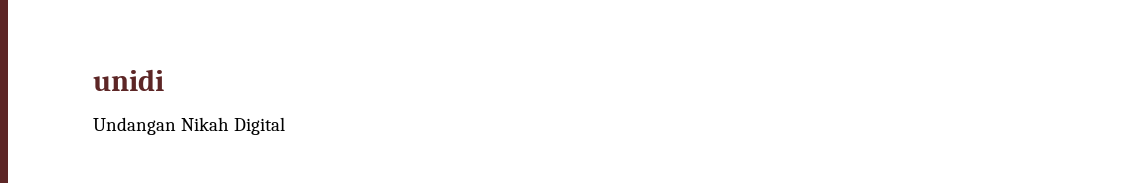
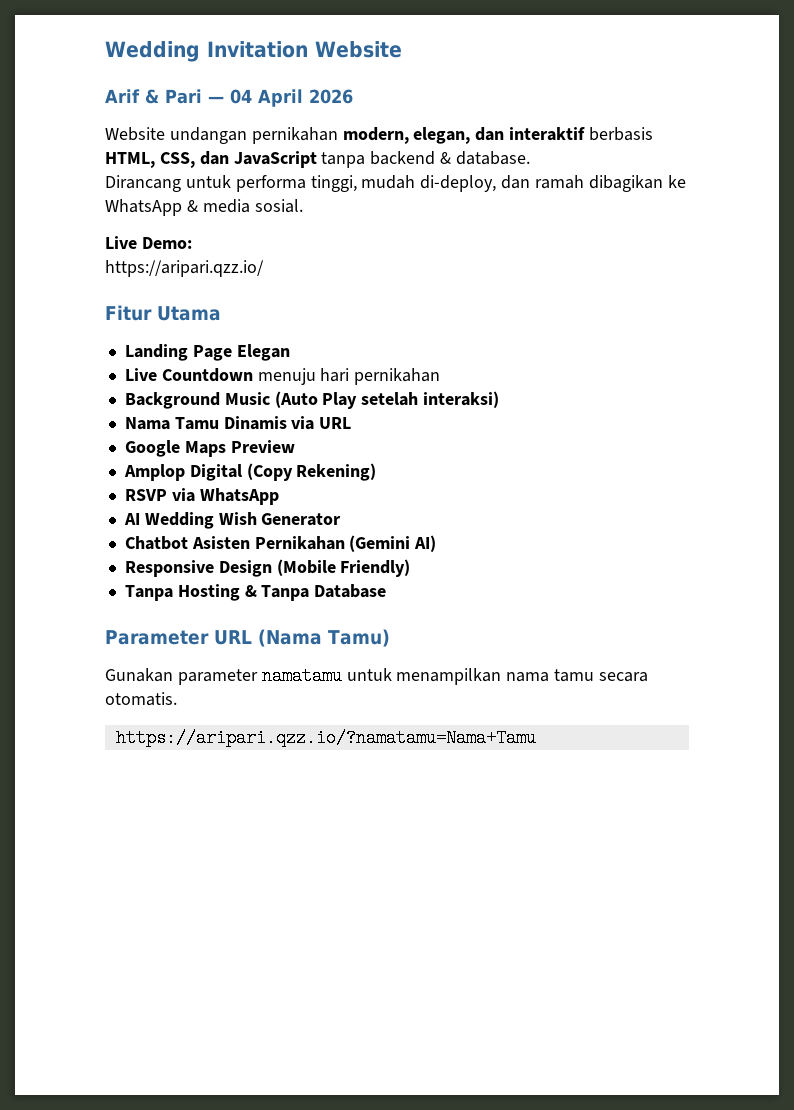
- unidi
- Undangan Nikah Digital
+ Wedding Invitation Website
+ Arif & Pari — 04 April 2026
+ Website undangan pernikahan modern, elegan, dan interaktif berbasis HTML, CSS, dan JavaScript tanpa backend & database.
+ Dirancang untuk performa tinggi, mudah di-deploy, dan ramah dibagikan ke WhatsApp & media sosial.
+ Live Demo:
+ https://aripari.qzz.io/
+ Fitur Utama
+ Landing Page Elegan
+ Live Countdown menuju hari pernikahan
+ Background Music (Auto Play setelah interaksi)
+ Nama Tamu Dinamis via URL
+ Google Maps Preview
+ Amplop Digital (Copy Rekening)
+ RSVP via WhatsApp
+ AI Wedding Wish Generator
+ Chatbot Asisten Pernikahan (Gemini AI)
+ Responsive Design (Mobile Friendly)
+ Tanpa Hosting & Tanpa Database
+ Parameter URL (Nama Tamu)
+ Gunakan parameter namatamu untuk menampilkan nama tamu secara otomatis.
+ https://aripari.qzz.io/?namatamu=Nama+Tamu

